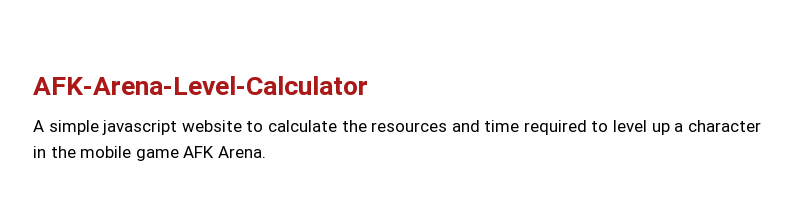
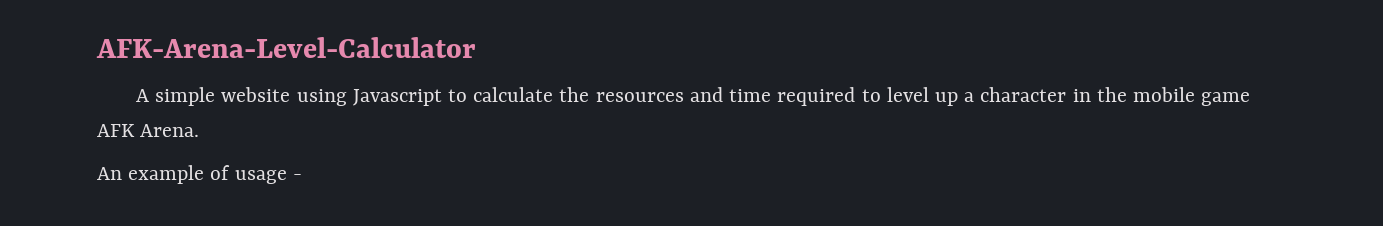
- A simple javascript website to calculate the resources and time required to level up a character in the mobile game AFK Arena.
+ A simple website using Javascript to calculate the resources and time required to level up a character in the mobile game AFK Arena.
+ An example of usage -

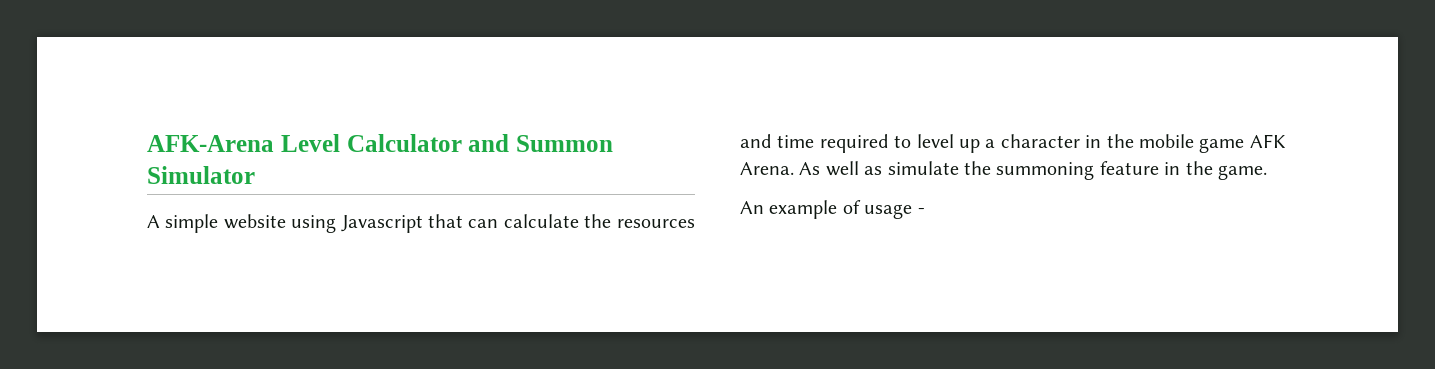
- AFK-Arena-Level-Calculator
+ AFK-Arena Level Calculator and Summon Simulator
- A simple website using Javascript to calculate the resources and time required to level up a character in the mobile game AFK Arena.
+ A simple website using Javascript that can calculate the resources and time required to level up a character in the mobile game AFK Arena. As well as simulate the summoning feature in the game.

